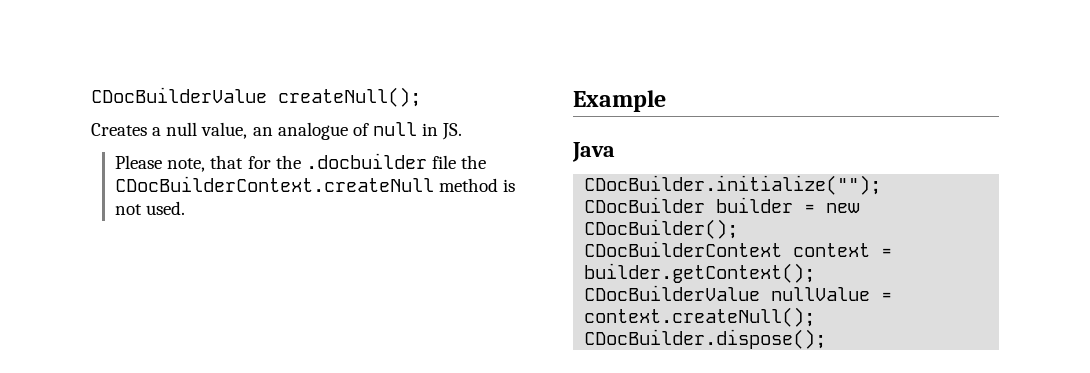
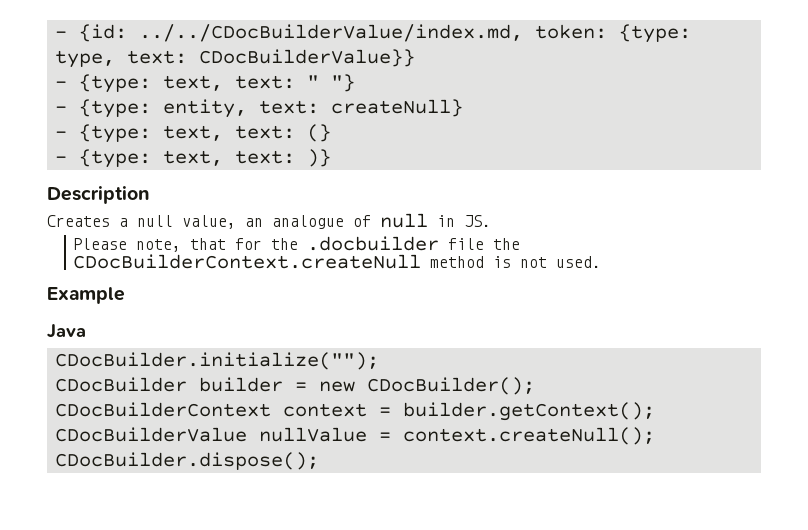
- CDocBuilderValue createNull();
+ - {id: ../../CDocBuilderValue/index.md, token: {type: type, text: CDocBuilderValue}}
+ - {type: text, text: " "}
+ - {type: entity, text: createNull}
+ - {type: text, text: (}
+ - {type: text, text: )}
+ Description

